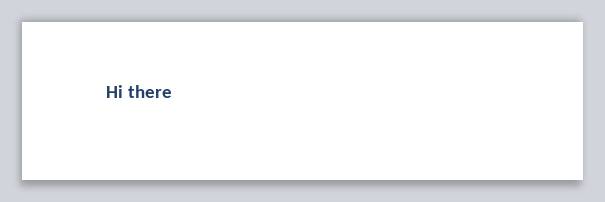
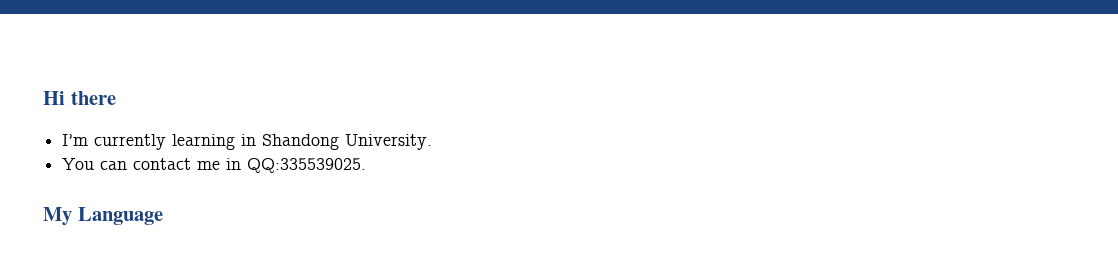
+ I’m currently learning in Shandong University.
+ You can contact me in QQ:335539025.
+ My Language

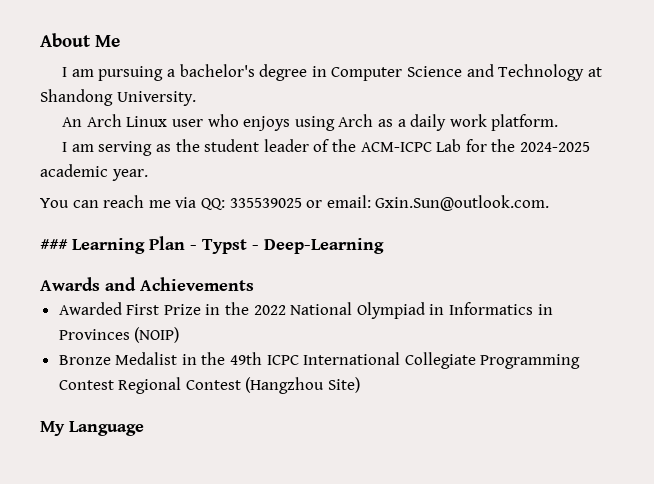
- Hi there
- I’m currently learning in Shandong University.
- You can contact me in QQ:335539025.
+ About Me
+ I am pursuing a bachelor's degree in Computer Science and Technology at Shandong University.
+ An Arch Linux user who enjoys using Arch as a daily work platform.
+ I am serving as the student leader of the ACM-ICPC Lab for the 2024-2025 academic year.
+ You can reach me via QQ: 335539025 or email: Gxin.Sun@outlook.com.
+ ### Learning Plan - Typst - Deep-Learning
+ Awards and Achievements
+ Awarded First Prize in the 2022 National Olympiad in Informatics in Provinces (NOIP)
+ Bronze Medalist in the 49th ICPC International Collegiate Programming Contest Regional Contest (Hangzhou Site)

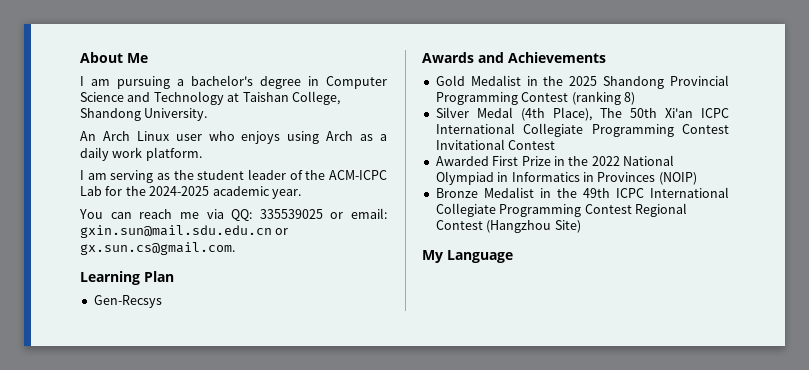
- I am pursuing a bachelor's degree in Computer Science and Technology at Shandong University.
+ I am pursuing a bachelor's degree in Computer Science and Technology at Taishan College, Shandong University.
- You can reach me via QQ: 335539025 or email: Gxin.Sun@outlook.com.
- ### Learning Plan - Typst - Deep-Learning
+ You can reach me via QQ: 335539025 or email: gxin.sun@mail.sdu.edu.cn or gx.sun.cs@gmail.com.
+ Learning Plan
+ Gen-Recsys
+ Gold Medalist in the 2025 Shandong Provincial Programming Contest (ranking 8)
+ Silver Medal (4th Place), The 50th Xi'an ICPC International Collegiate Programming Contest Invitational Contest

